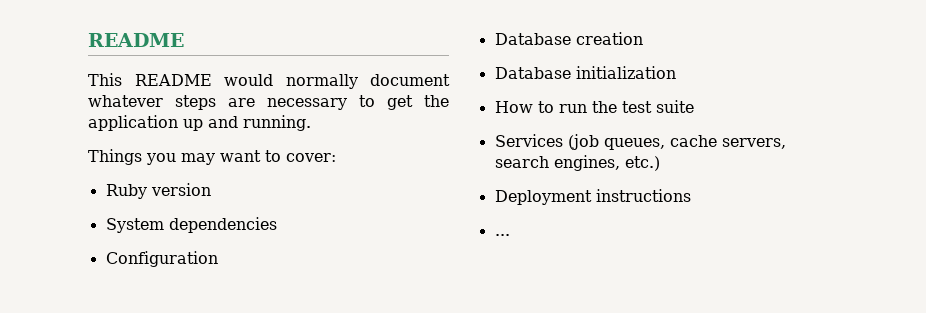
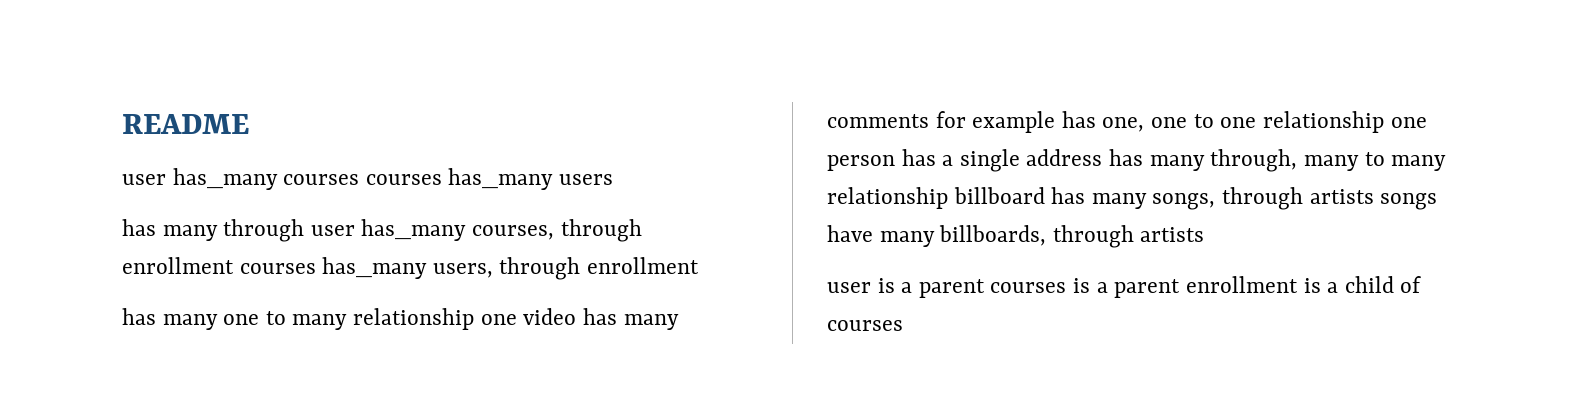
- This README would normally document whatever steps are necessary to get the application up and running.
- Things you may want to cover:
- Ruby version
- System dependencies
- Configuration
- Database creation
- Database initialization
- How to run the test suite
- Services (job queues, cache servers, search engines, etc.)
- Deployment instructions
- ...
+ user has_many courses courses has_many users
+ has many through user has_many courses, through enrollment courses has_many users, through enrollment
+ has many one to many relationship one video has many comments for example has one, one to one relationship one person has a single address has many through, many to many relationship billboard has many songs, through artists songs have many billboards, through artists
+ user is a parent courses is a parent enrollment is a child of courses

